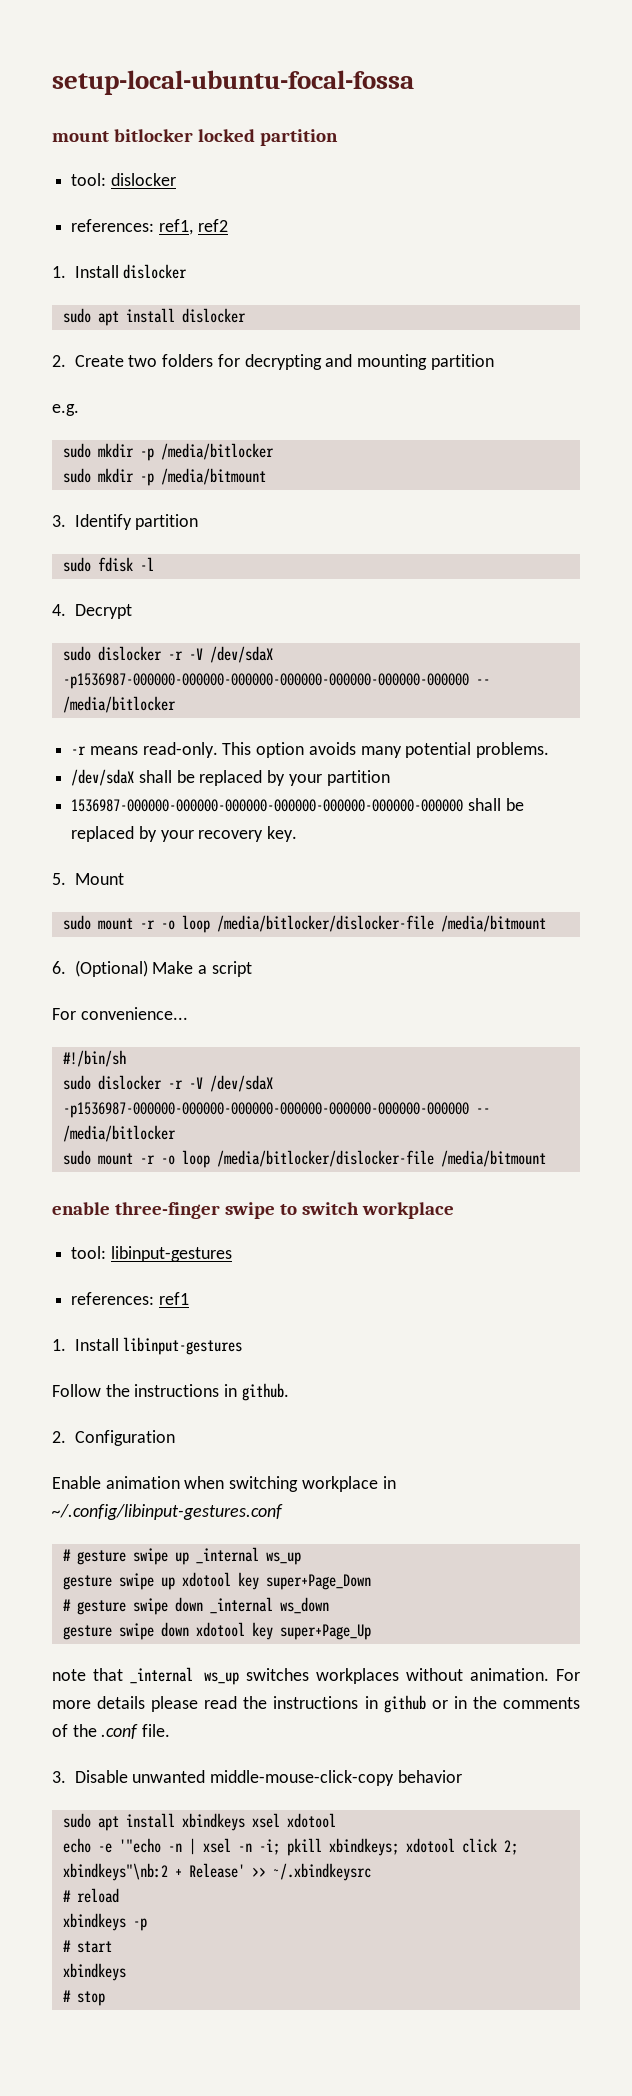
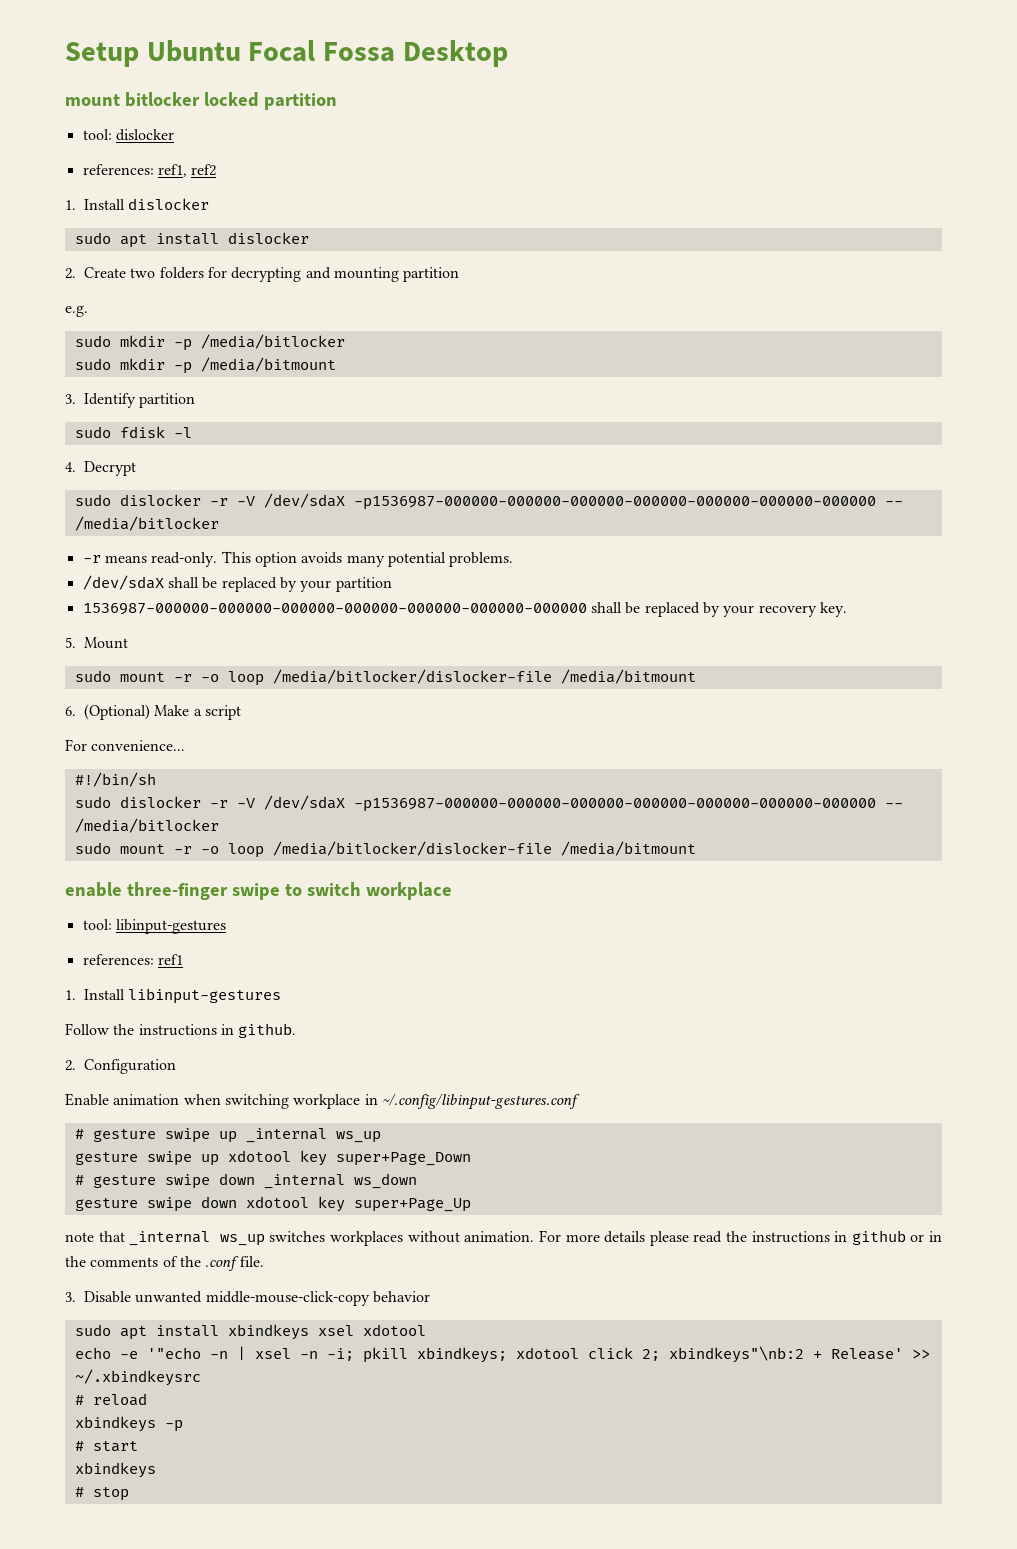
- setup-local-ubuntu-focal-fossa
+ Setup Ubuntu Focal Fossa Desktop

